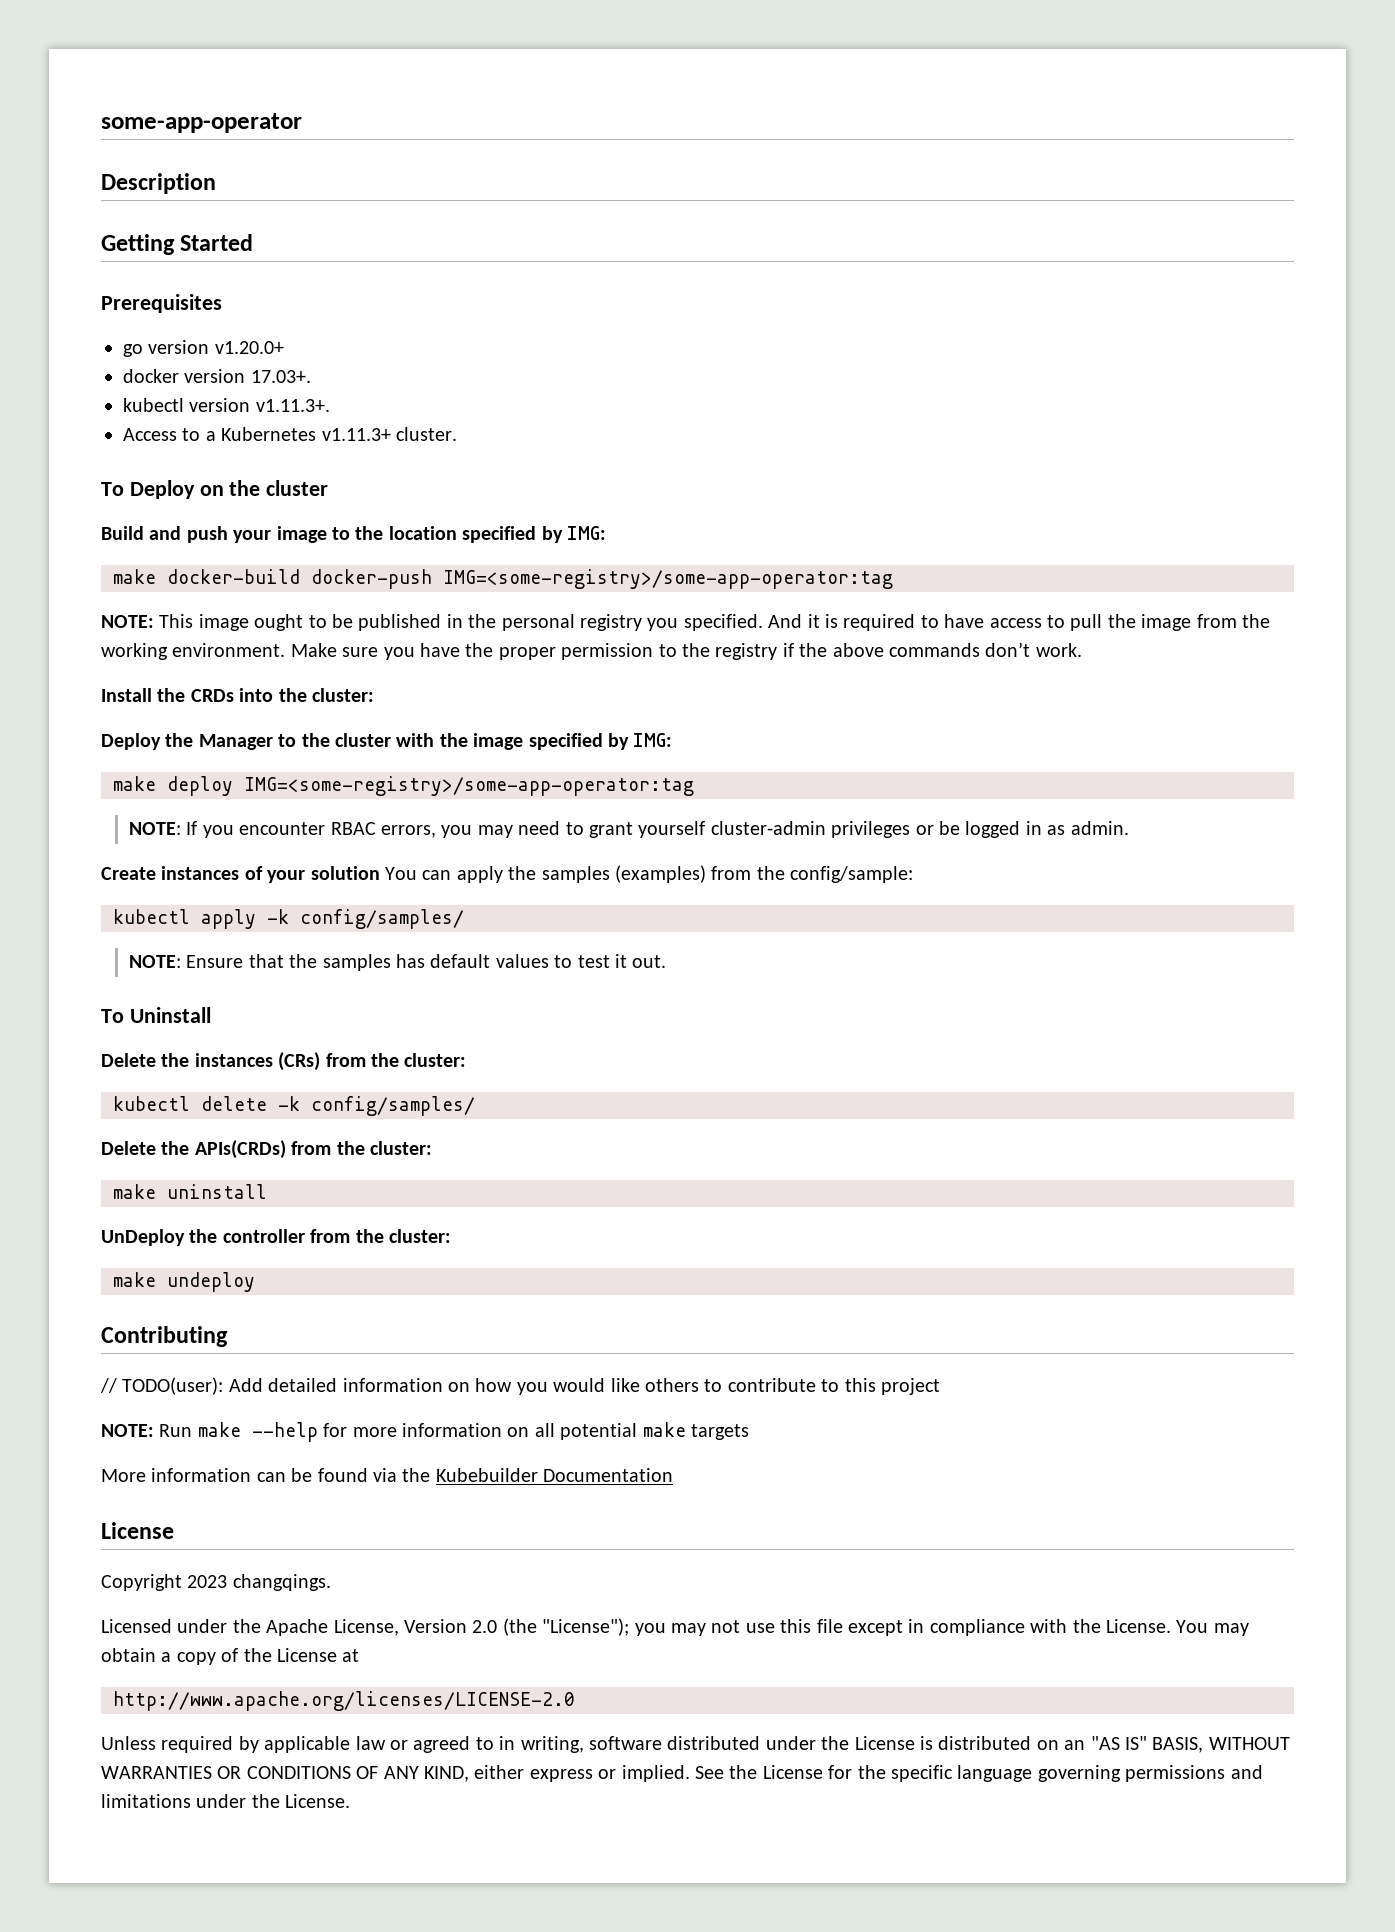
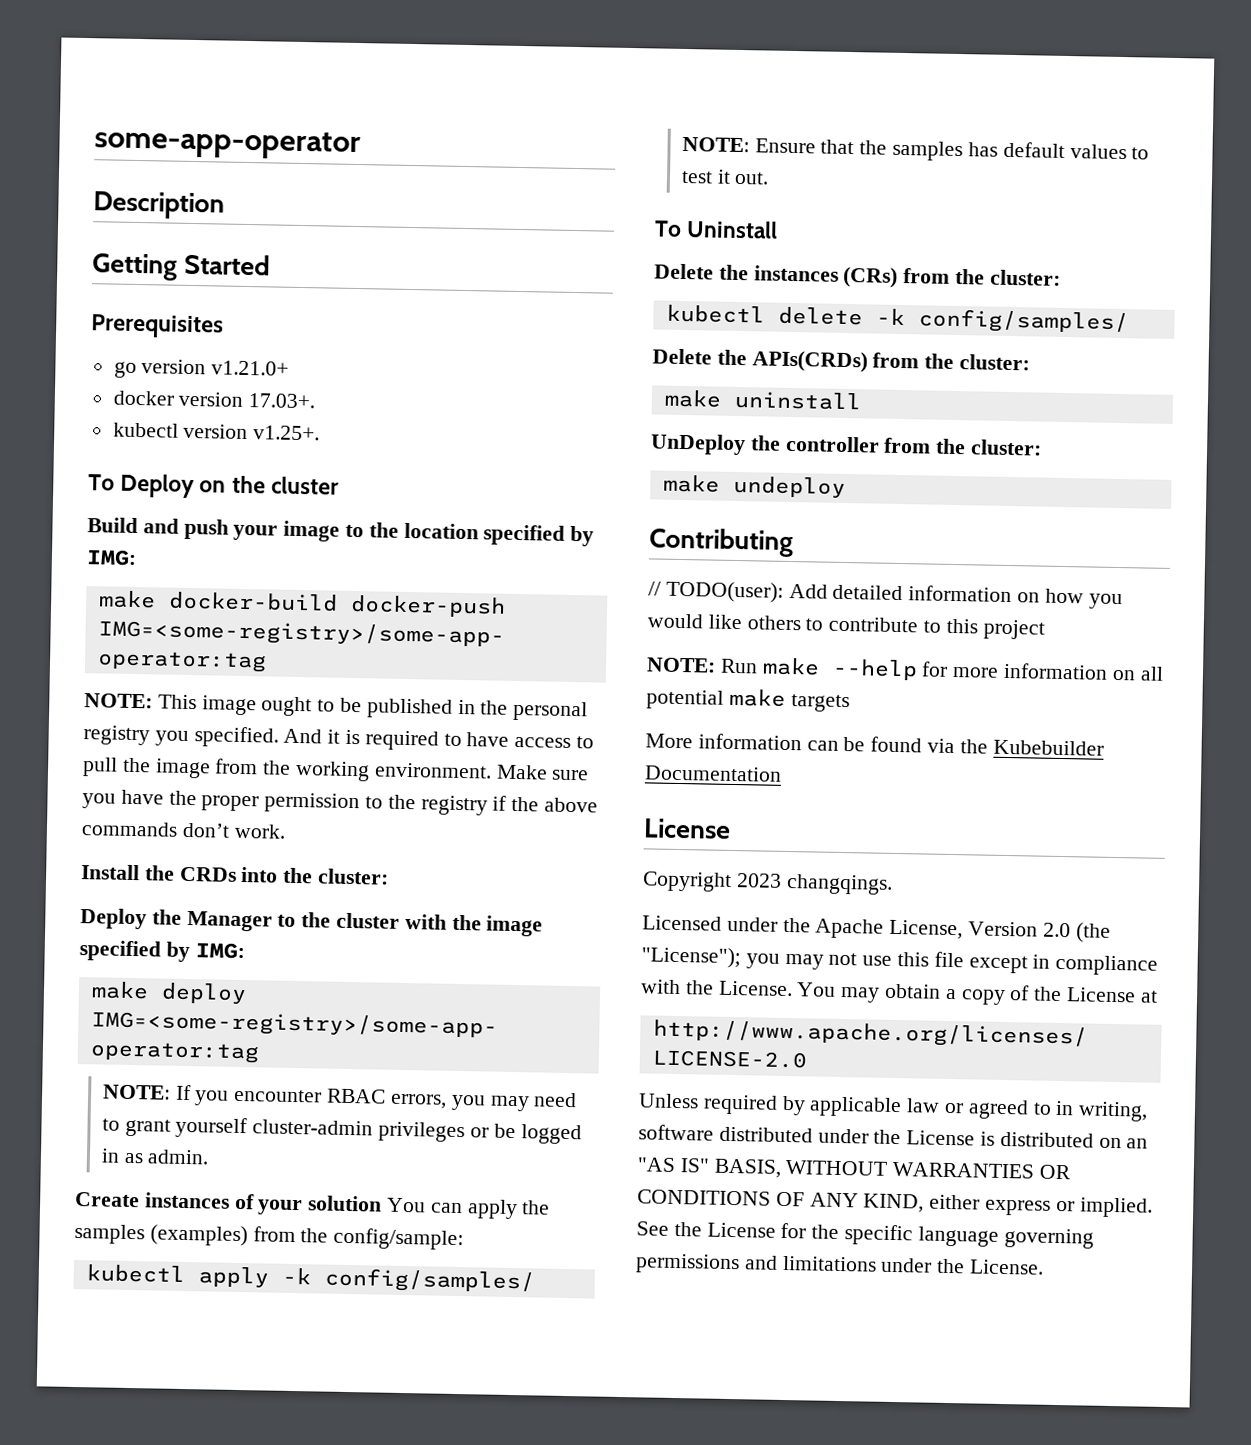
- go version v1.20.0+
+ go version v1.21.0+
- kubectl version v1.11.3+.
- Access to a Kubernetes v1.11.3+ cluster.
+ kubectl version v1.25+.

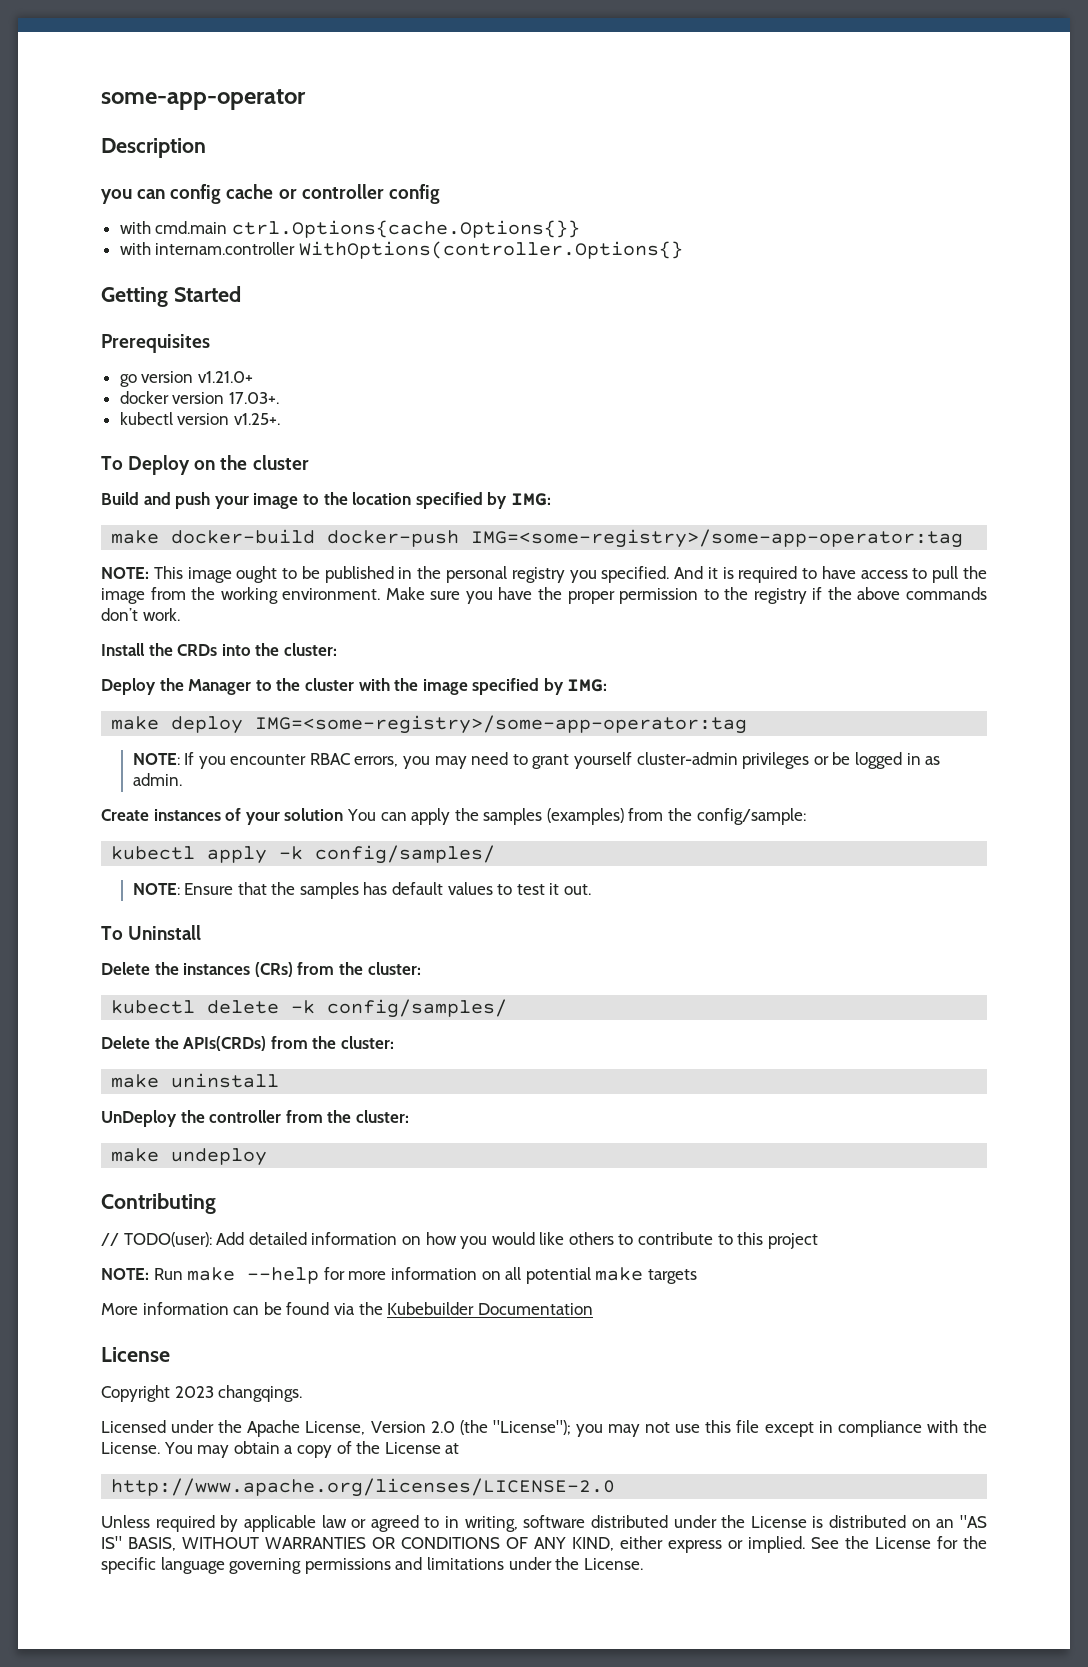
+ you can config cache or controller config
+ with cmd.main ctrl.Options{cache.Options{}}
+ with internam.controller WithOptions(controller.Options{}

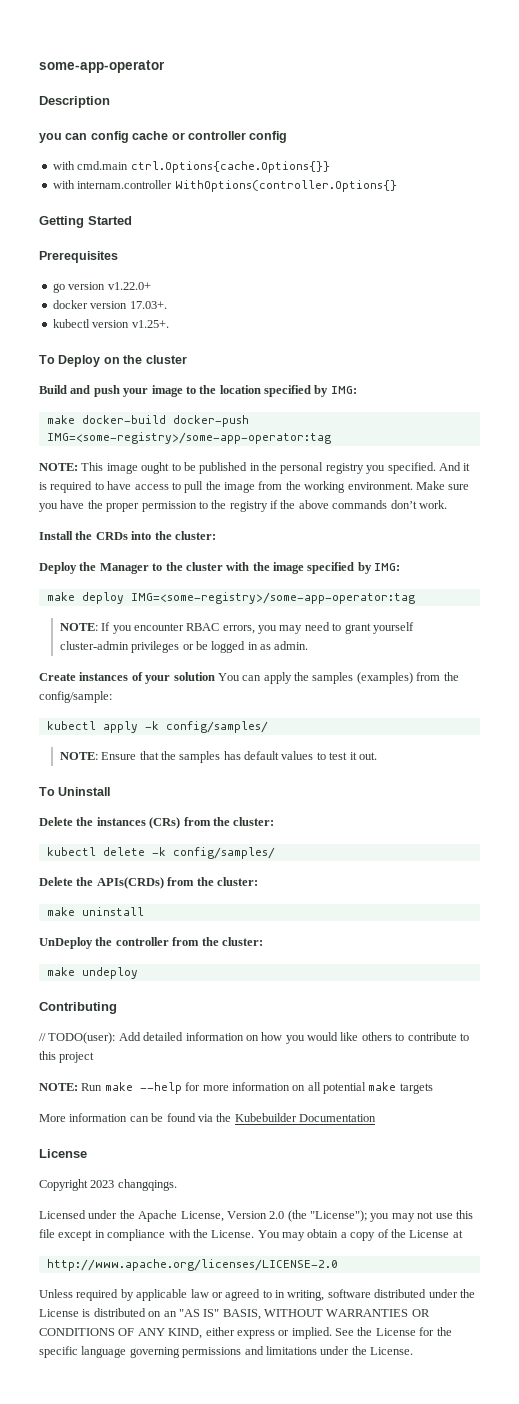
- go version v1.21.0+
+ go version v1.22.0+

